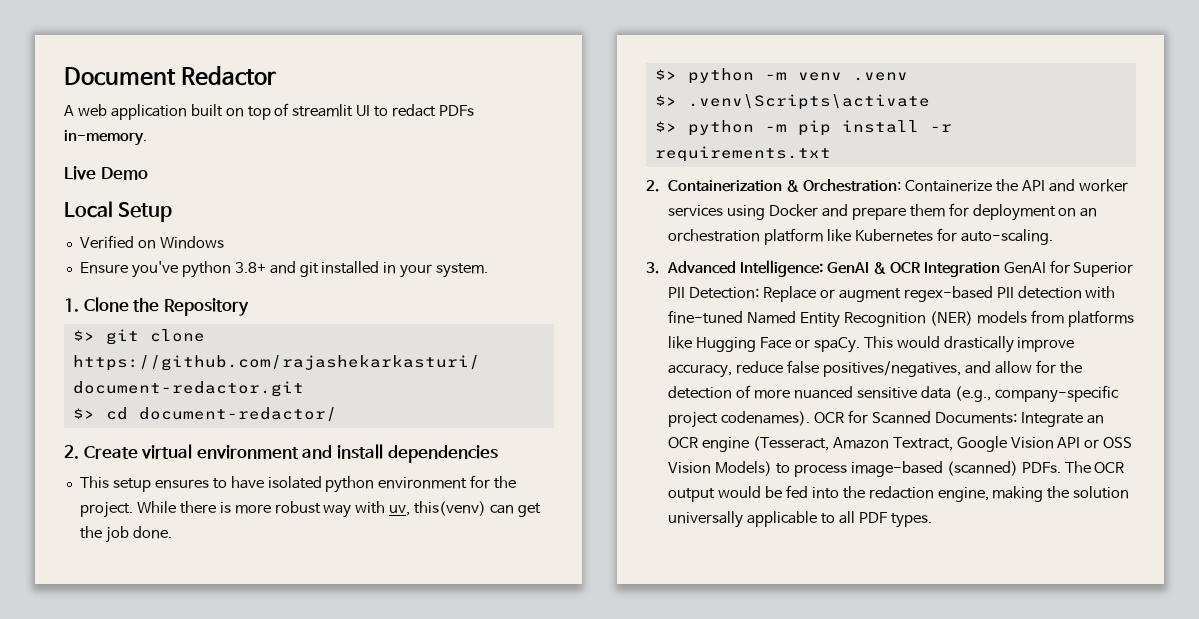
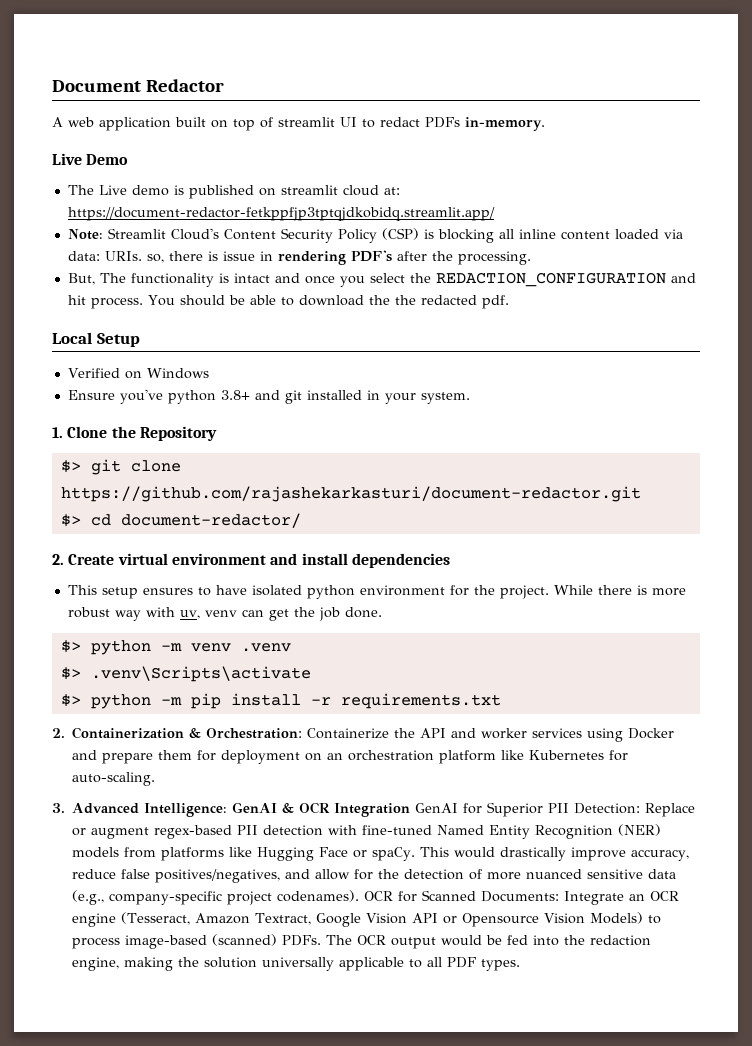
+ The Live demo is published on streamlit cloud at: https://document-redactor-fetkppfjp3tptqjdkobidq.streamlit.app/
+ Note: Streamlit Cloud's Content Security Policy (CSP) is blocking all inline content loaded via data: URIs. so, there is issue in rendering PDF's after the processing.
+ But, The functionality is intact and once you select the REDACTION_CONFIGURATION and hit process. You should be able to download the the redacted pdf.
- While there is more robust way with uv, this(venv) can get the job done.
+ While there is more robust way with uv, venv can get the job done.
- OCR for Scanned Documents: Integrate an OCR engine (Tesseract, Amazon Textract, Google Vision API or OSS Vision Models) to process image-based (scanned) PDFs.
+ OCR for Scanned Documents: Integrate an OCR engine (Tesseract, Amazon Textract, Google Vision API or Opensource Vision Models) to process image-based (scanned) PDFs.

